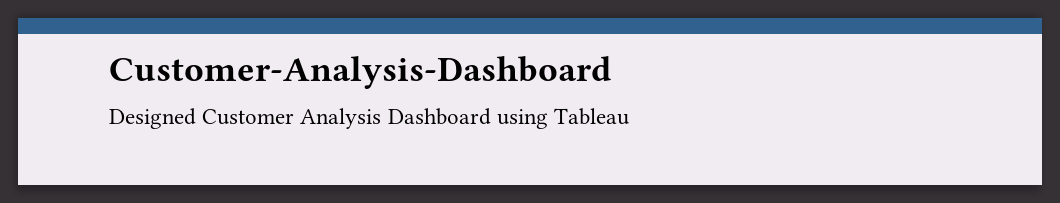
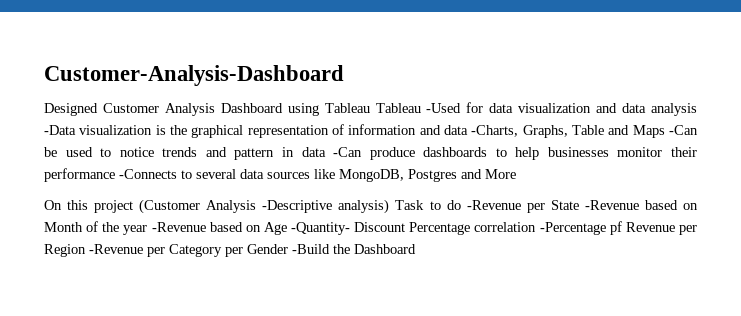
- Designed Customer Analysis Dashboard using Tableau
+ Designed Customer Analysis Dashboard using Tableau Tableau -Used for data visualization and data analysis -Data visualization is the graphical representation of information and data -Charts, Graphs, Table and Maps -Can be used to notice trends and pattern in data -Can produce dashboards to help businesses monitor their performance -Connects to several data sources like MongoDB, Postgres and More
+ On this project (Customer Analysis -Descriptive analysis) Task to do -Revenue per State -Revenue based on Month of the year -Revenue based on Age -Quantity- Discount Percentage correlation -Percentage pf Revenue per Region -Revenue per Category per Gender -Build the Dashboard

